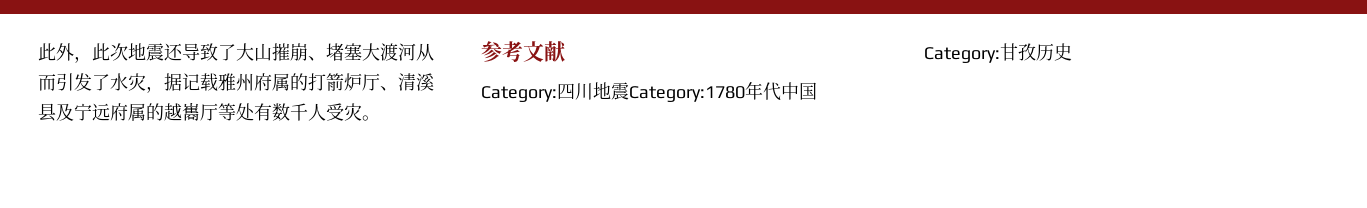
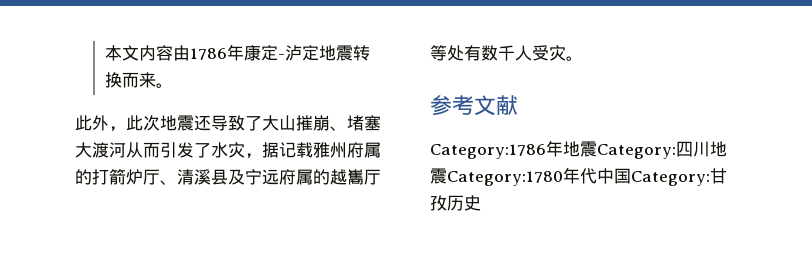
+ 本文内容由1786年康定-泸定地震转换而来。
- Category:四川地震Category:1780年代中国Category:甘孜历史
+ Category:1786年地震Category:四川地震Category:1780年代中国Category:甘孜历史

